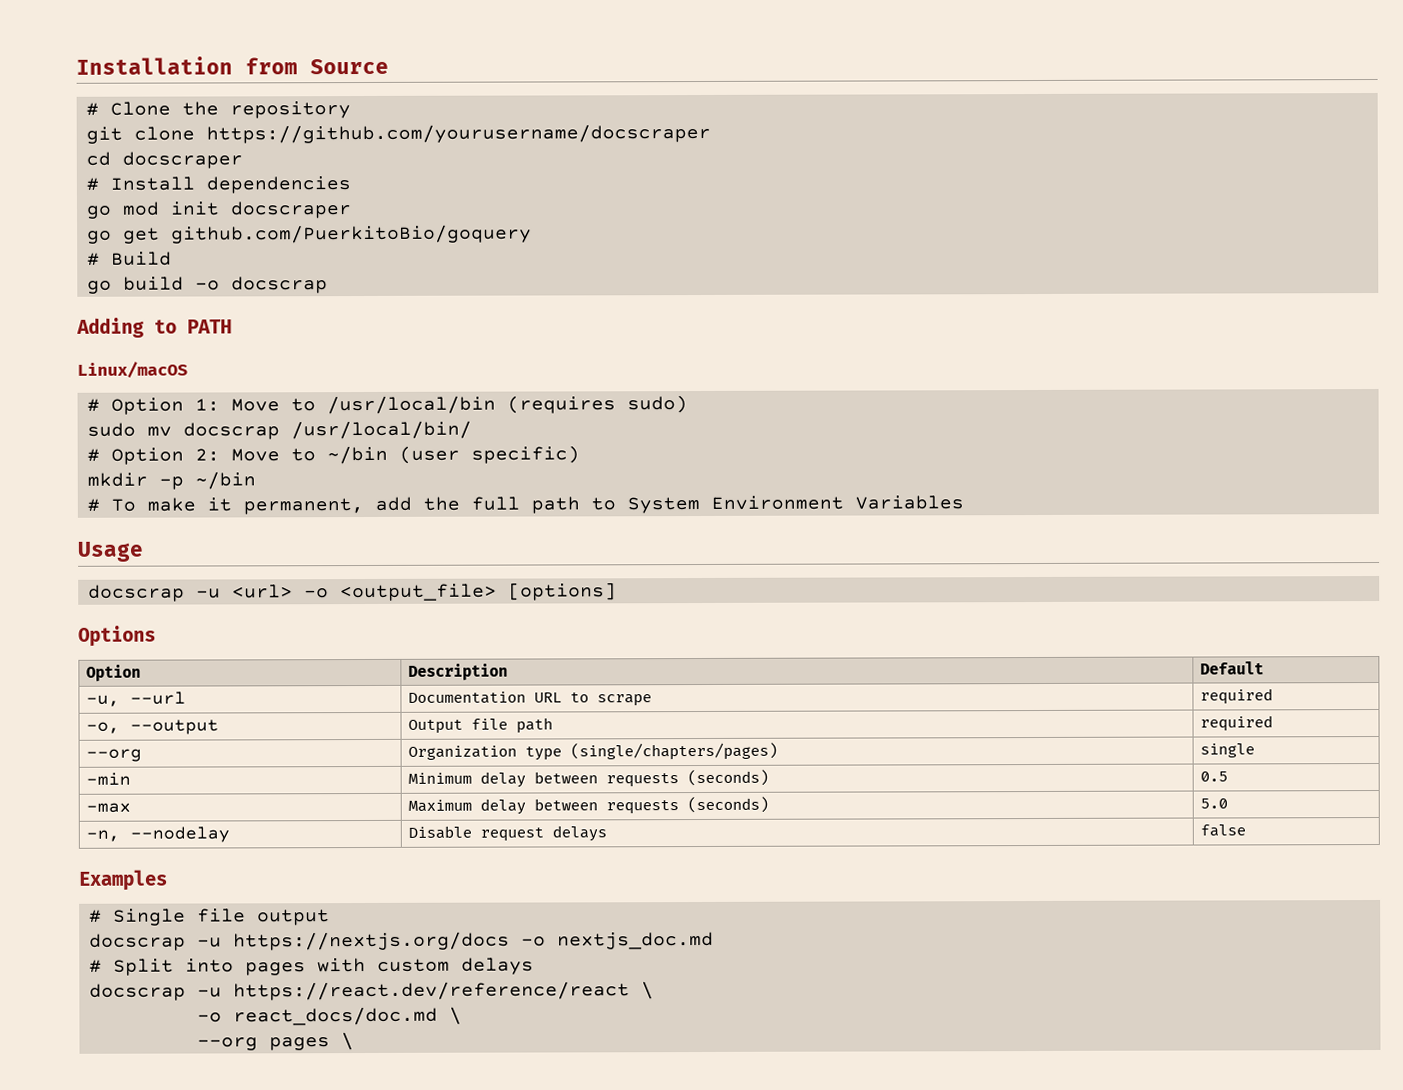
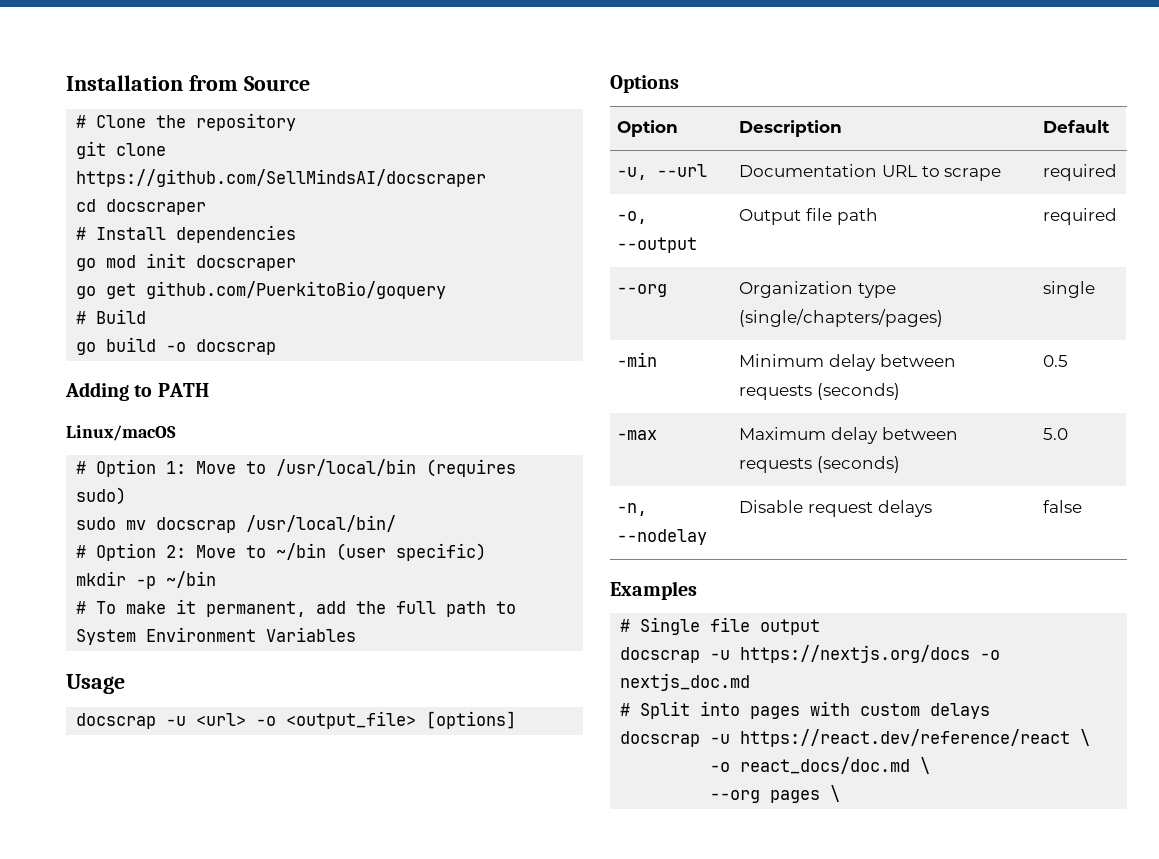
- git clone https://github.com/yourusername/docscraper
+ git clone https://github.com/SellMindsAI/docscraper

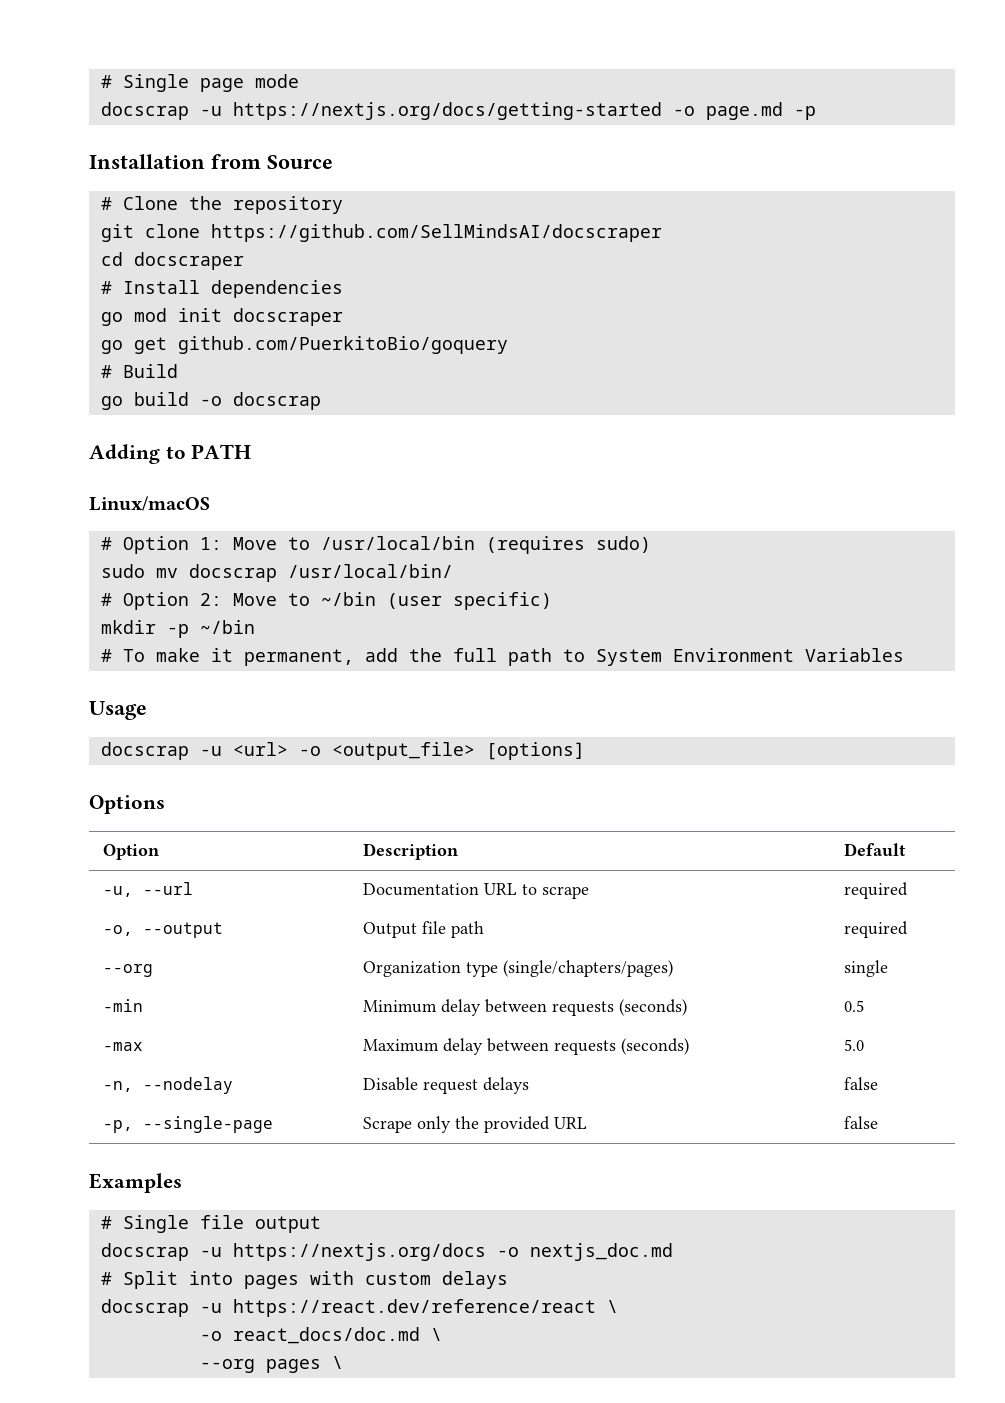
+ # Single page mode
+ docscrap -u https://nextjs.org/docs/getting-started -o page.md -p
+ -p, --single-page | Scrape only the provided URL | false

